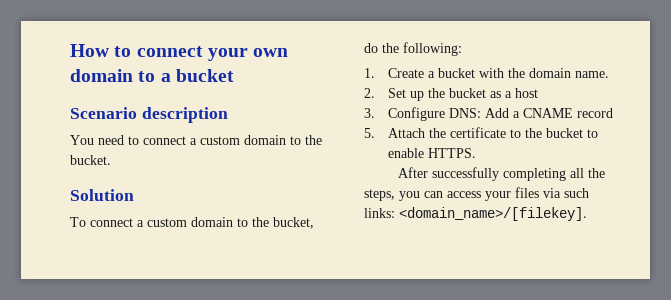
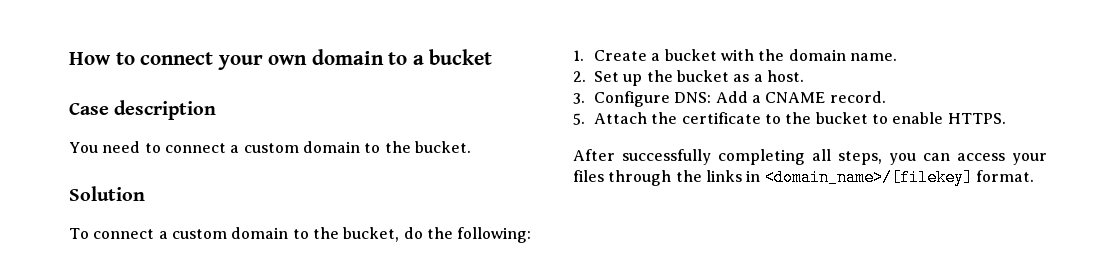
- Scenario description
+ Case description
- 2. Set up the bucket as a host
+ 2. Set up the bucket as a host.
- 3. Configure DNS: Add a CNAME record
+ 3. Configure DNS: Add a CNAME record.
- After successfully completing all the steps, you can access your files via such links: <domain_name>/[filekey].
+ After successfully completing all steps, you can access your files through the links in <domain_name>/[filekey] format.

